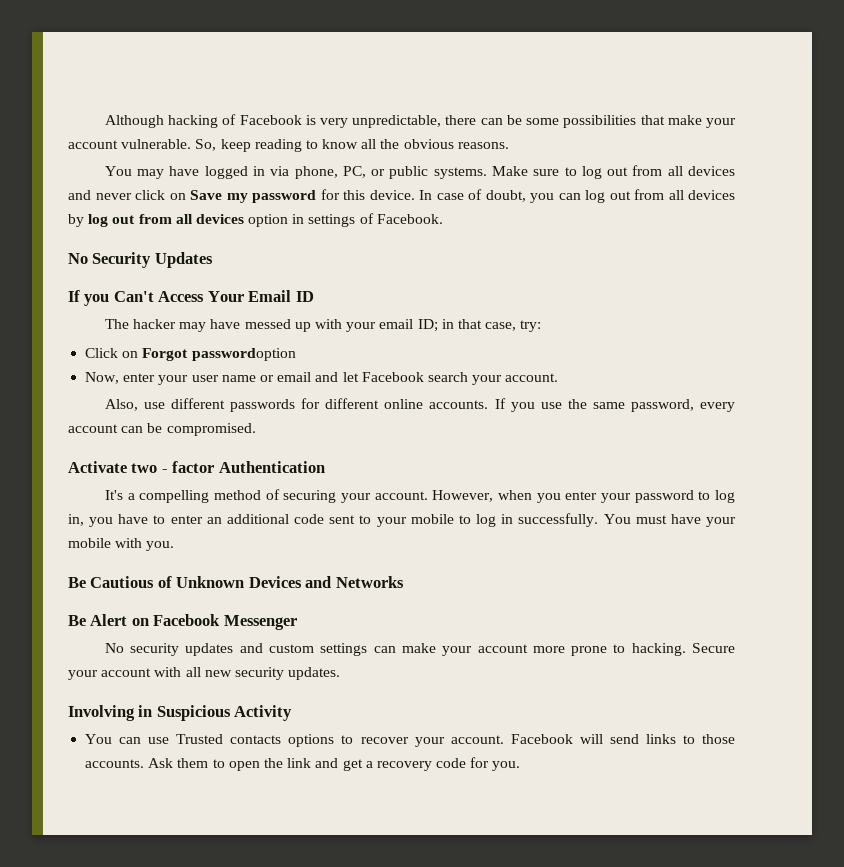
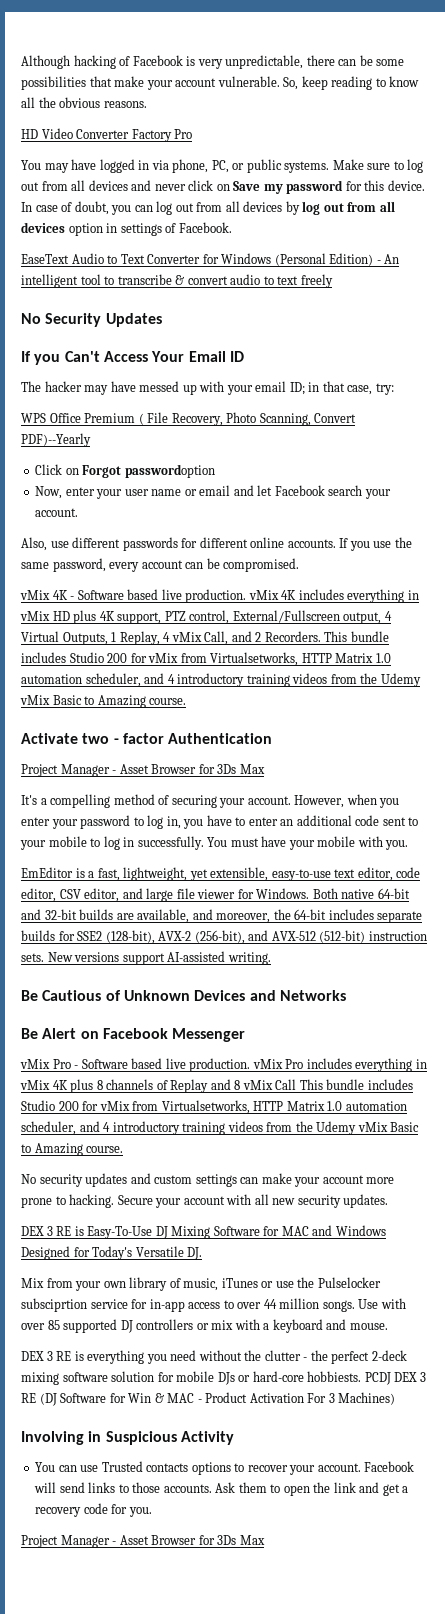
+ HD Video Converter Factory Pro
+ EaseText Audio to Text Converter for Windows (Personal Edition) - An intelligent tool to transcribe & convert audio to text freely
+ WPS Office Premium ( File Recovery, Photo Scanning, Convert PDF)--Yearly
+ vMix 4K - Software based live production. vMix 4K includes everything in vMix HD plus 4K support, PTZ control, External/Fullscreen output, 4 Virtual Outputs, 1 Replay, 4 vMix Call, and 2 Recorders. This bundle includes Studio 200 for vMix from Virtualsetworks, HTTP Matrix 1.0 automation scheduler, and 4 introductory training videos from the Udemy vMix Basic to Amazing course.
  Activate two - factor Authentication
+ Project Manager - Asset Browser for 3Ds Max
+ EmEditor is a fast, lightweight, yet extensible, easy-to-use text editor, code editor, CSV editor, and large file viewer for Windows. Both native 64-bit and 32-bit builds are available, and moreover, the 64-bit includes separate builds for SSE2 (128-bit), AVX-2 (256-bit), and AVX-512 (512-bit) instruction sets. New versions support AI-assisted writing.
+ vMix Pro - Software based live production. vMix Pro includes everything in vMix 4K plus 8 channels of Replay and 8 vMix Call This bundle includes Studio 200 for vMix from Virtualsetworks, HTTP Matrix 1.0 automation scheduler, and 4 introductory training videos from the Udemy vMix Basic to Amazing course.
+ DEX 3 RE is Easy-To-Use DJ Mixing Software for MAC and Windows Designed for Today's Versatile DJ.
+ Mix from your own library of music, iTunes or use the Pulselocker subsciprtion service for in-app access to over 44 million songs. Use with over 85 supported DJ controllers or mix with a keyboard and mouse.
+ DEX 3 RE is everything you need without the clutter - the perfect 2-deck mixing software solution for mobile DJs or hard-core hobbiests. PCDJ DEX 3 RE (DJ Software for Win & MAC - Product Activation For 3 Machines)
  Ask them to open the link and get a recovery code for you.
+ Project Manager - Asset Browser for 3Ds Max

